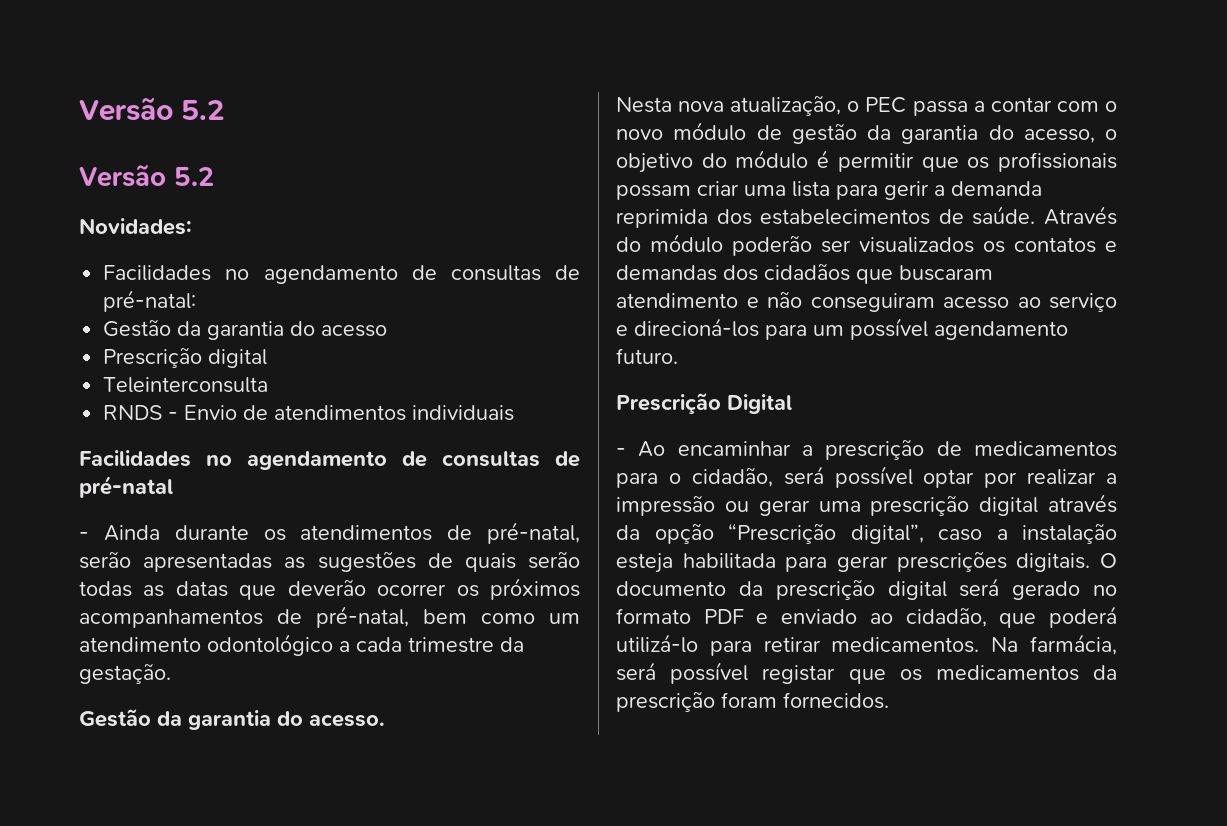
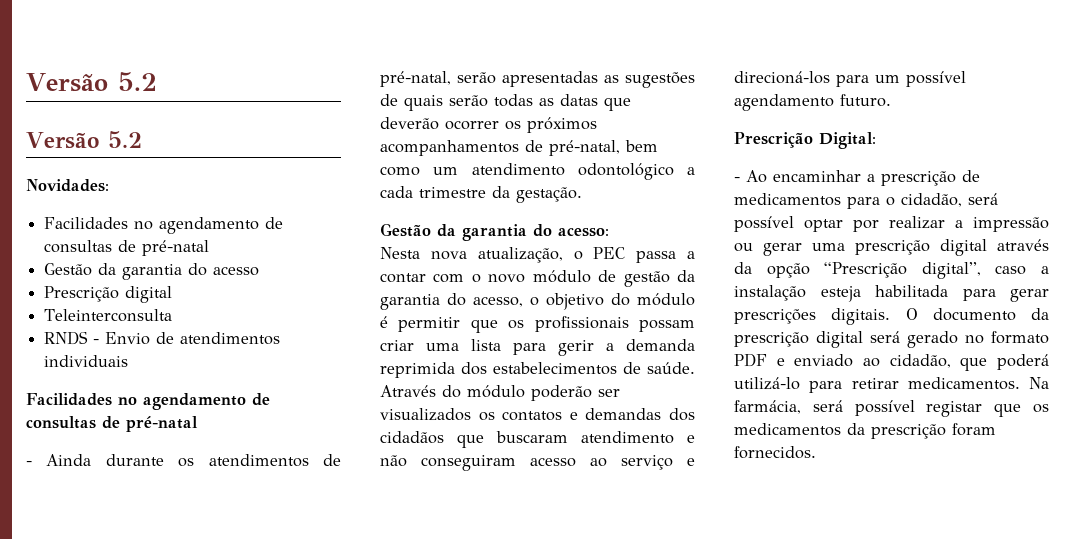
  Novidades:
- Facilidades no agendamento de consultas de pré-natal:
+ Facilidades no agendamento de consultas de pré-natal
- Gestão da garantia do acesso.
+ Gestão da garantia do acesso:
- Prescrição Digital
+ Prescrição Digital:

